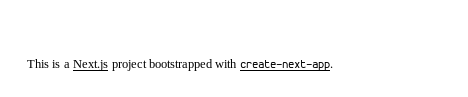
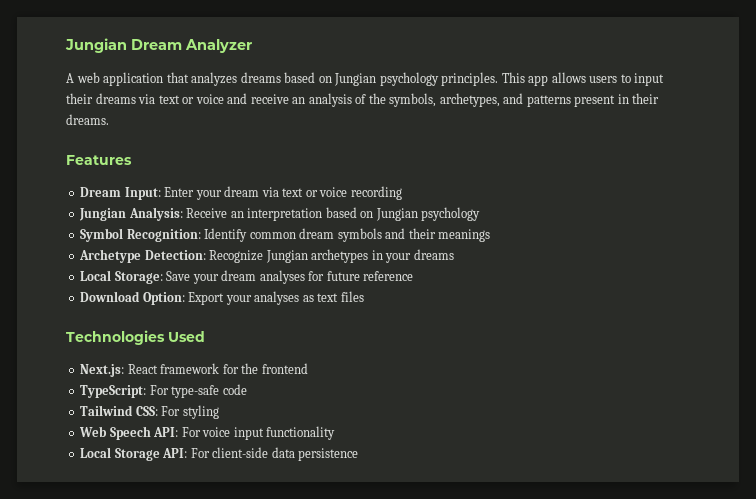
- This is a Next.js project bootstrapped with create-next-app.
+ Jungian Dream Analyzer
+ A web application that analyzes dreams based on Jungian psychology principles. This app allows users to input their dreams via text or voice and receive an analysis of the symbols, archetypes, and patterns present in their dreams.
+ Features
+ Dream Input: Enter your dream via text or voice recording
+ Jungian Analysis: Receive an interpretation based on Jungian psychology
+ Symbol Recognition: Identify common dream symbols and their meanings
+ Archetype Detection: Recognize Jungian archetypes in your dreams
+ Local Storage: Save your dream analyses for future reference
+ Download Option: Export your analyses as text files
+ Technologies Used
+ Next.js: React framework for the frontend
+ TypeScript: For type-safe code
+ Tailwind CSS: For styling
+ Web Speech API: For voice input functionality
+ Local Storage API: For client-side data persistence

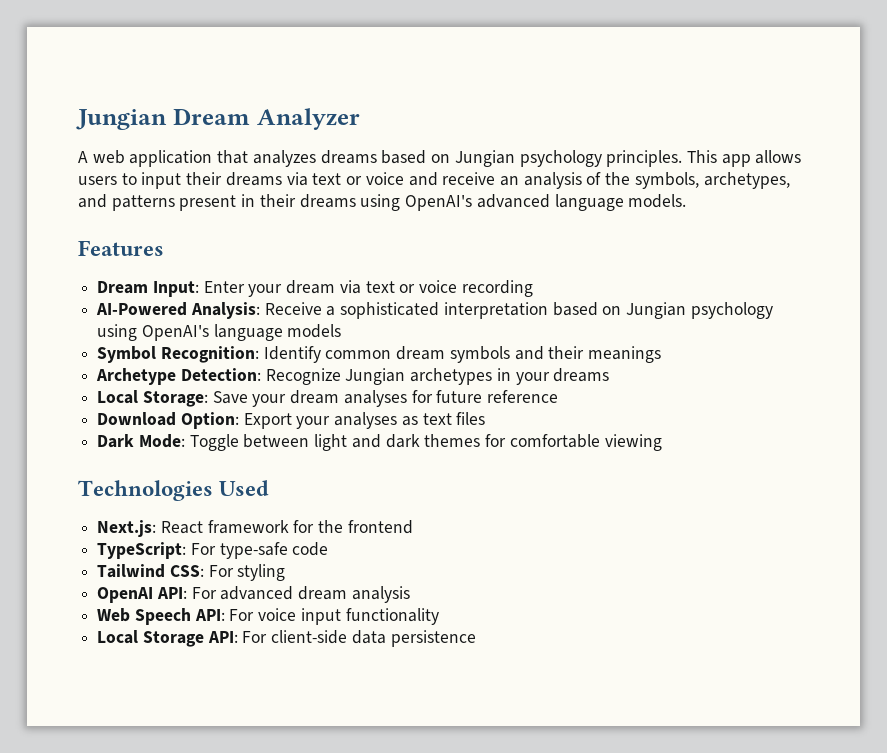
- This app allows users to input their dreams via text or voice and receive an analysis of the symbols, archetypes, and patterns present in their dreams.
+ This app allows users to input their dreams via text or voice and receive an analysis of the symbols, archetypes, and patterns present in their dreams using OpenAI's advanced language models.
- Jungian Analysis: Receive an interpretation based on Jungian psychology
+ AI-Powered Analysis: Receive a sophisticated interpretation based on Jungian psychology using OpenAI's language models
+ Dark Mode: Toggle between light and dark themes for comfortable viewing
+ OpenAI API: For advanced dream analysis

